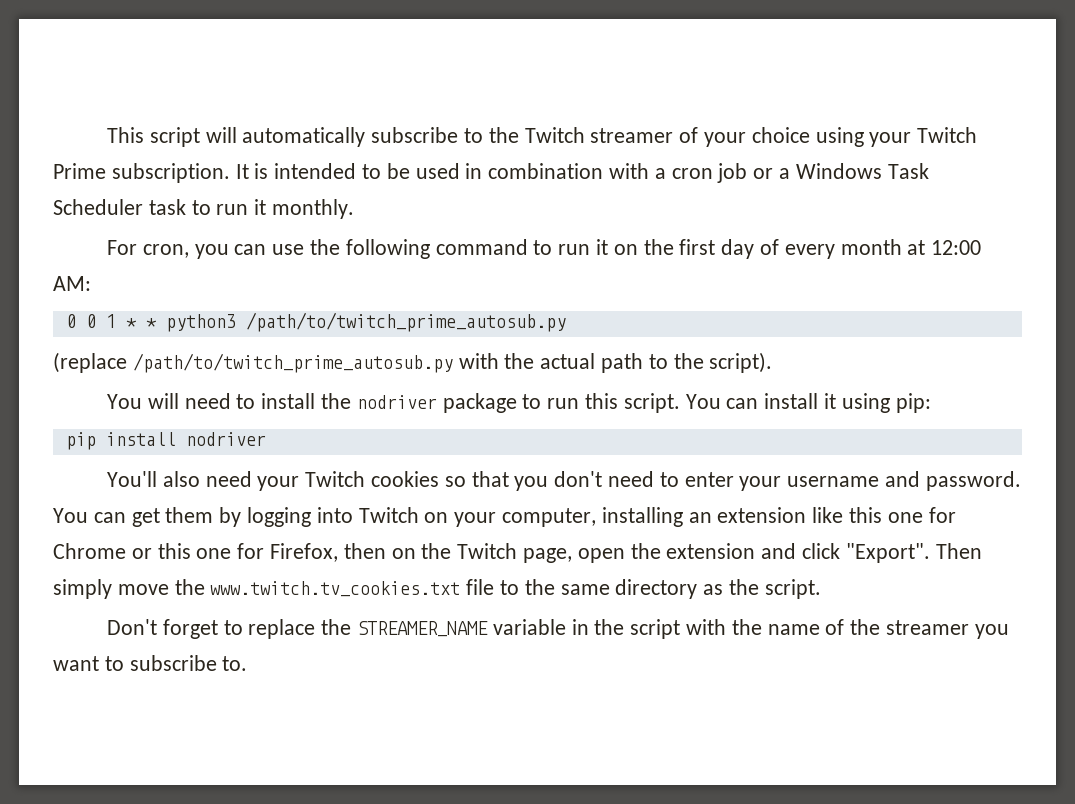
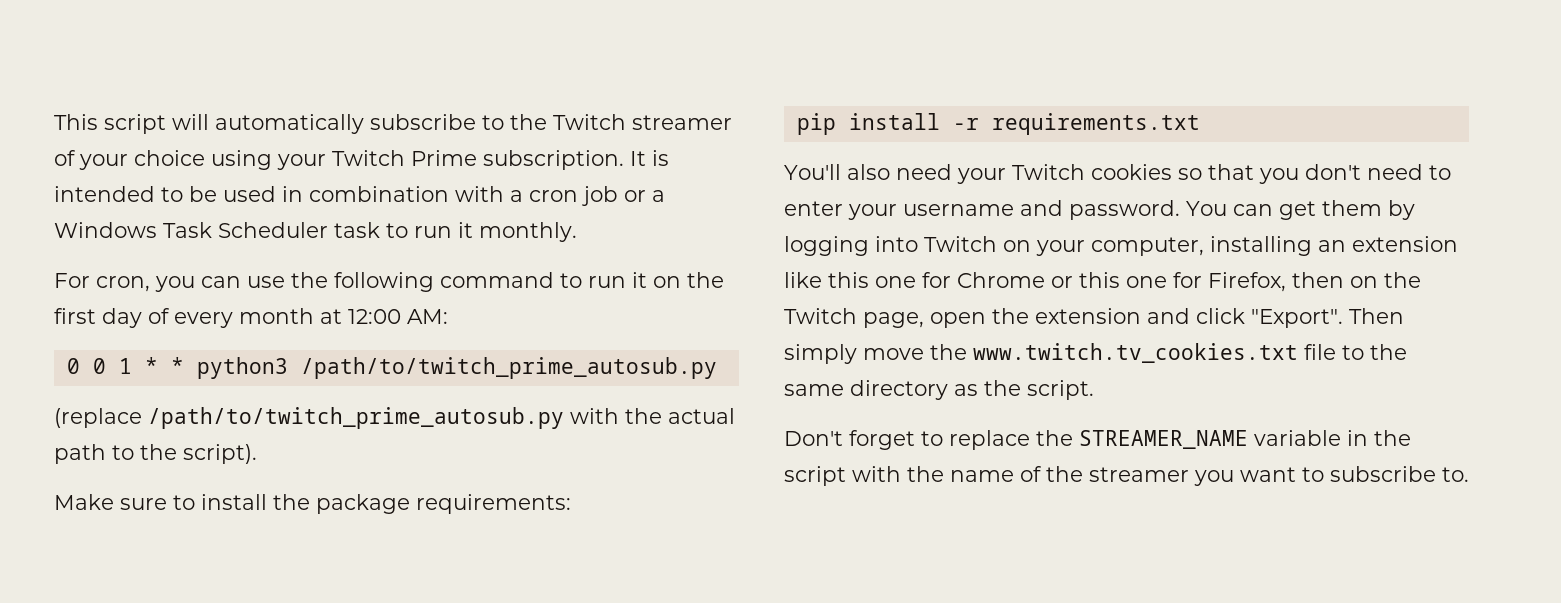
- You will need to install the nodriver package to run this script. You can install it using pip:
+ Make sure to install the package requirements:
- pip install nodriver
+ pip install -r requirements.txt

